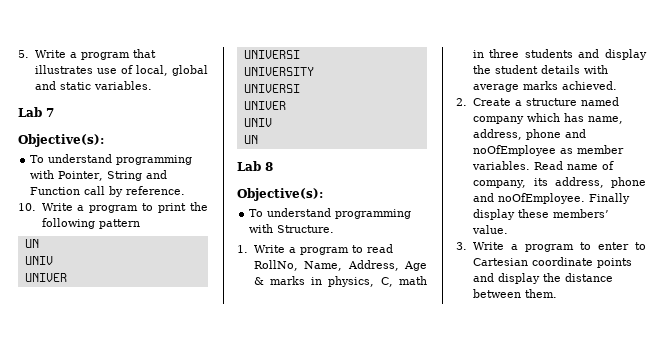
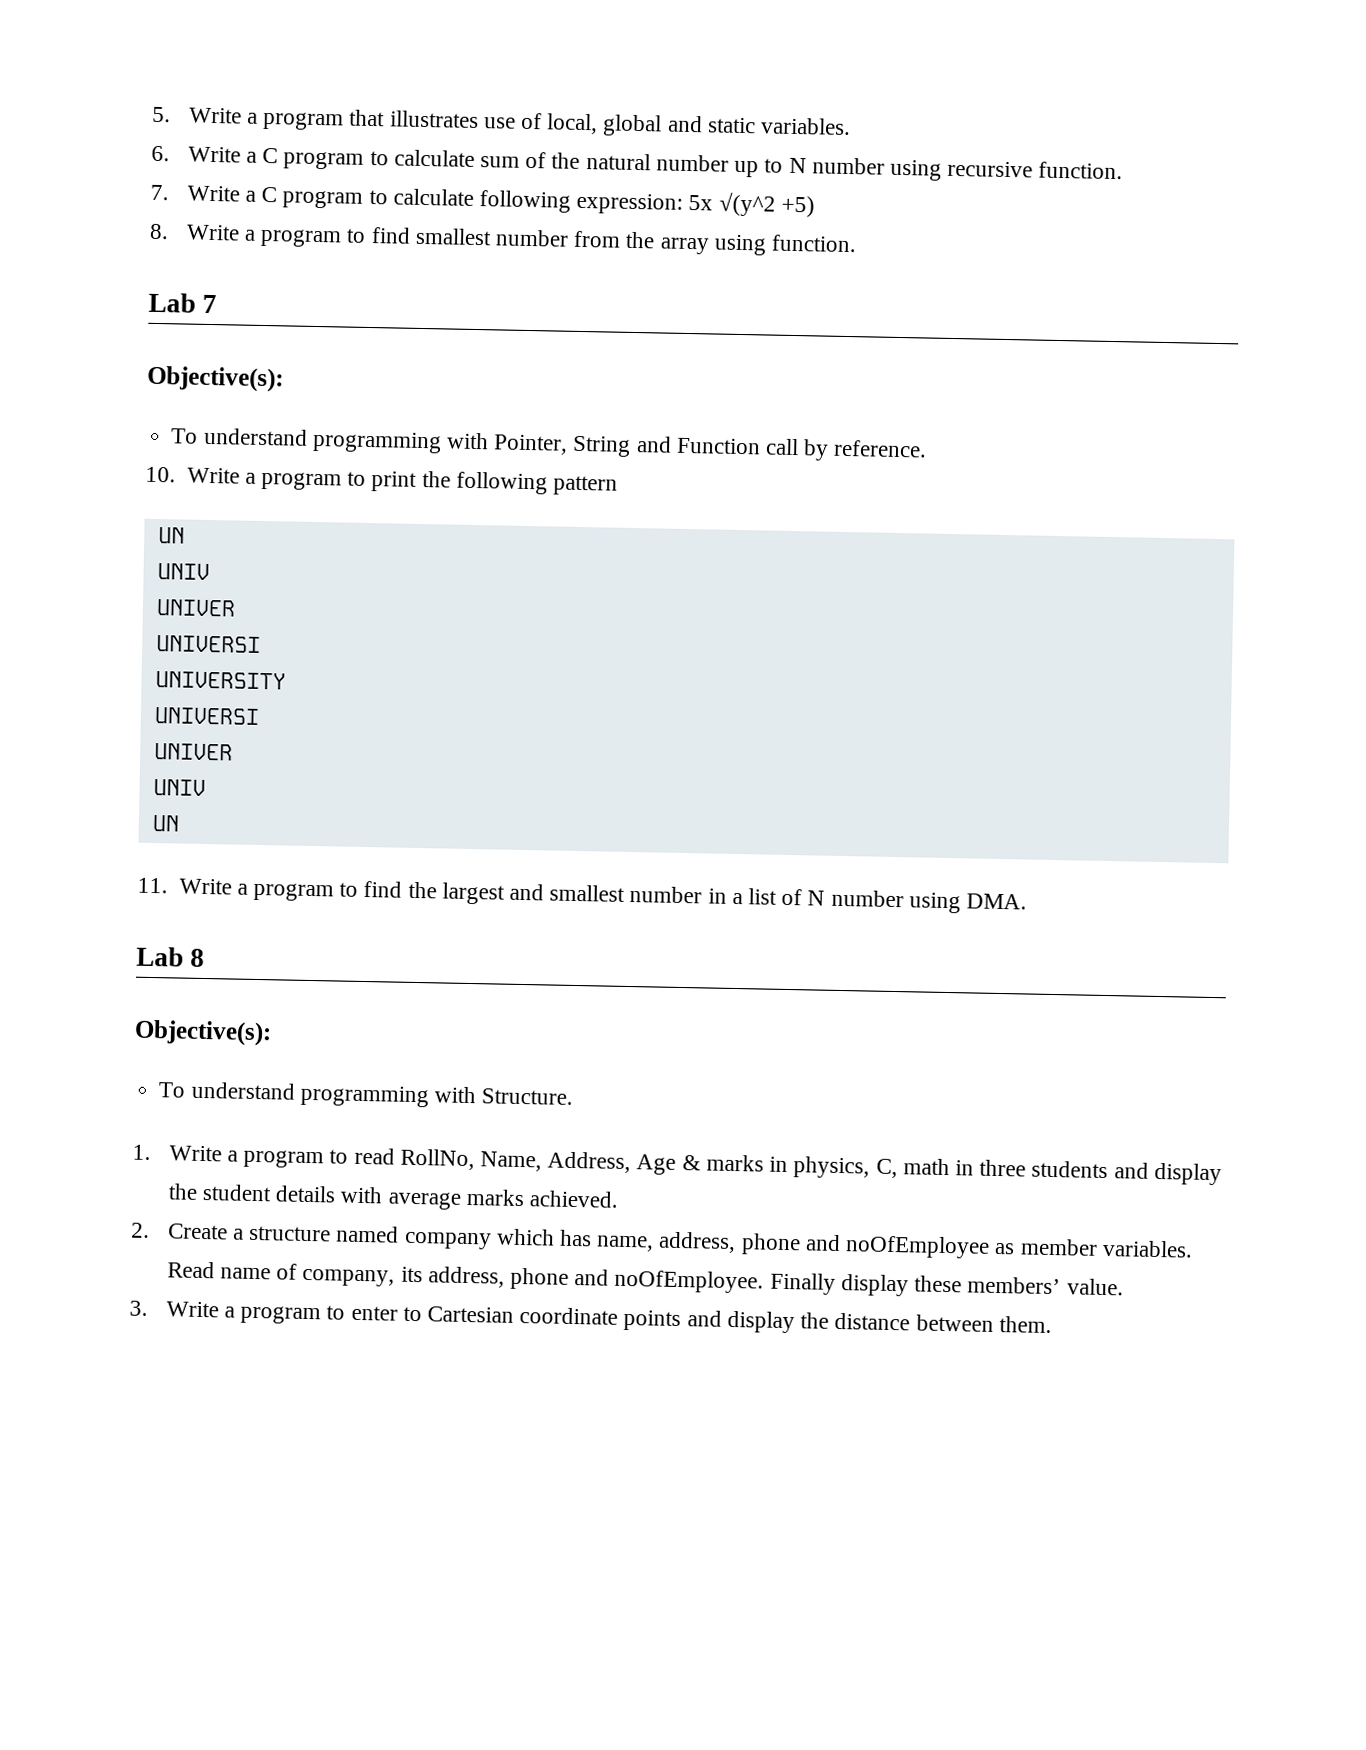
+ 6. Write a C program to calculate sum of the natural number up to N number using recursive function.
+ 7. Write a C program to calculate following expression: 5x √(y^2 +5)
+ 8. Write a program to find smallest number from the array using function.
+ 11. Write a program to find the largest and smallest number in a list of N number using DMA.

